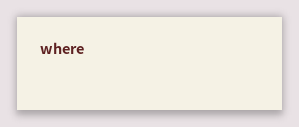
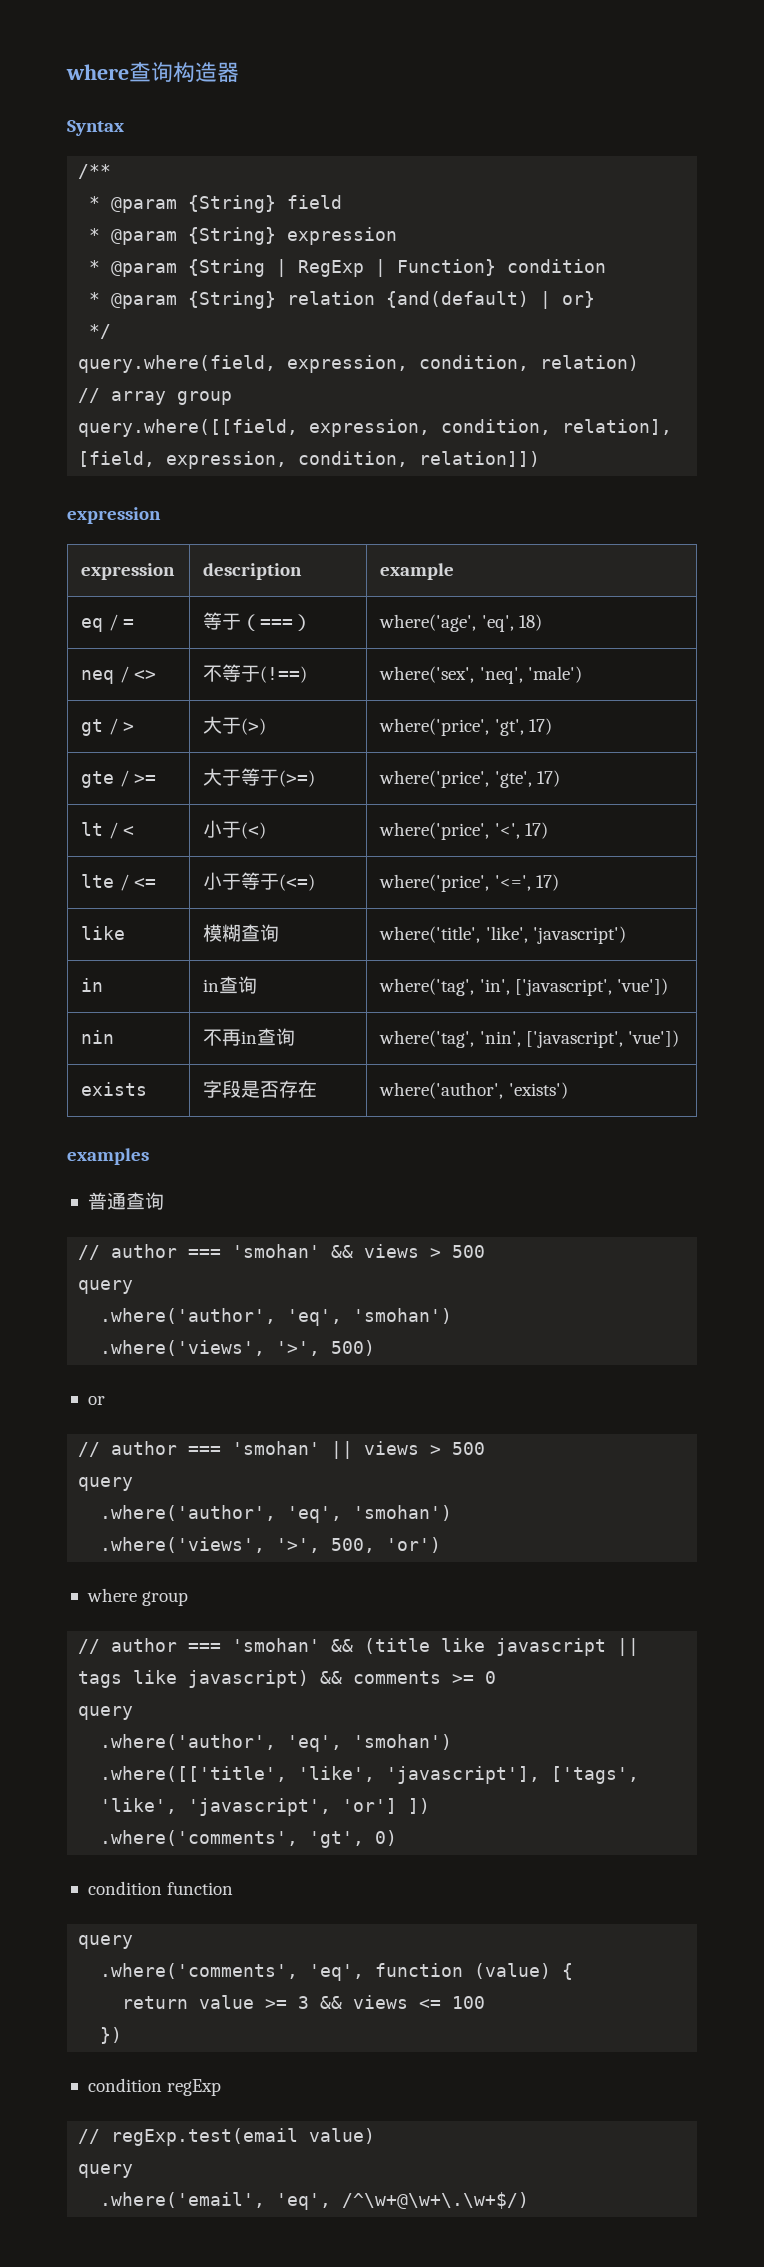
- where
+ where查询构造器
+ Syntax
+ /**
+ * @param {String} field
+ * @param {String} expression
+ * @param {String | RegExp | Function} condition
+ * @param {String} relation {and(default) | or}
+ */
+ query.where(field, expression, condition, relation)
+ // array group
+ query.where([[field, expression, condition, relation], [field, expression, condition, relation]])
+ expression
+ expression | description | example
+ eq / = | 等于（===） | where('age', 'eq', 18)
+ neq / <> | 不等于(!==) | where('sex', 'neq', 'male')
+ gt / > | 大于(>) | where('price', 'gt', 17)
+ gte / >= | 大于等于(>=) | where('price', 'gte', 17)
+ lt / < | 小于(<) | where('price', '<', 17)
+ lte / <= | 小于等于(<=) | where('price', '<=', 17)
+ like | 模糊查询 | where('title', 'like', 'javascript')
+ in | in查询 | where('tag', 'in', ['javascript', 'vue'])
+ nin | 不再in查询 | where('tag', 'nin', ['javascript', 'vue'])
+ exists | 字段是否存在 | where('author', 'exists')
+ examples
+ 普通查询
+ // author === 'smohan' && views > 500
+ query
+ .where('author', 'eq', 'smohan')
+ .where('views', '>', 500)
+ or
+ // author === 'smohan' || views > 500
+ query
+ .where('author', 'eq', 'smohan')
+ .where('views', '>', 500, 'or')
+ where group
+ // author === 'smohan' && (title like javascript || tags like javascript) && comments >= 0
+ query
+ .where('author', 'eq', 'smohan')
+ .where([['title', 'like', 'javascript'], ['tags', 'like', 'javascript', 'or'] ])
+ .where('comments', 'gt', 0)
+ condition function
+ query
+ .where('comments', 'eq', function (value) {
+ return value >= 3 && views <= 100
+ })
+ condition regExp
+ // regExp.test(email value)
+ query
+ .where('email', 'eq', /^\w+@\w+\.\w+$/)

